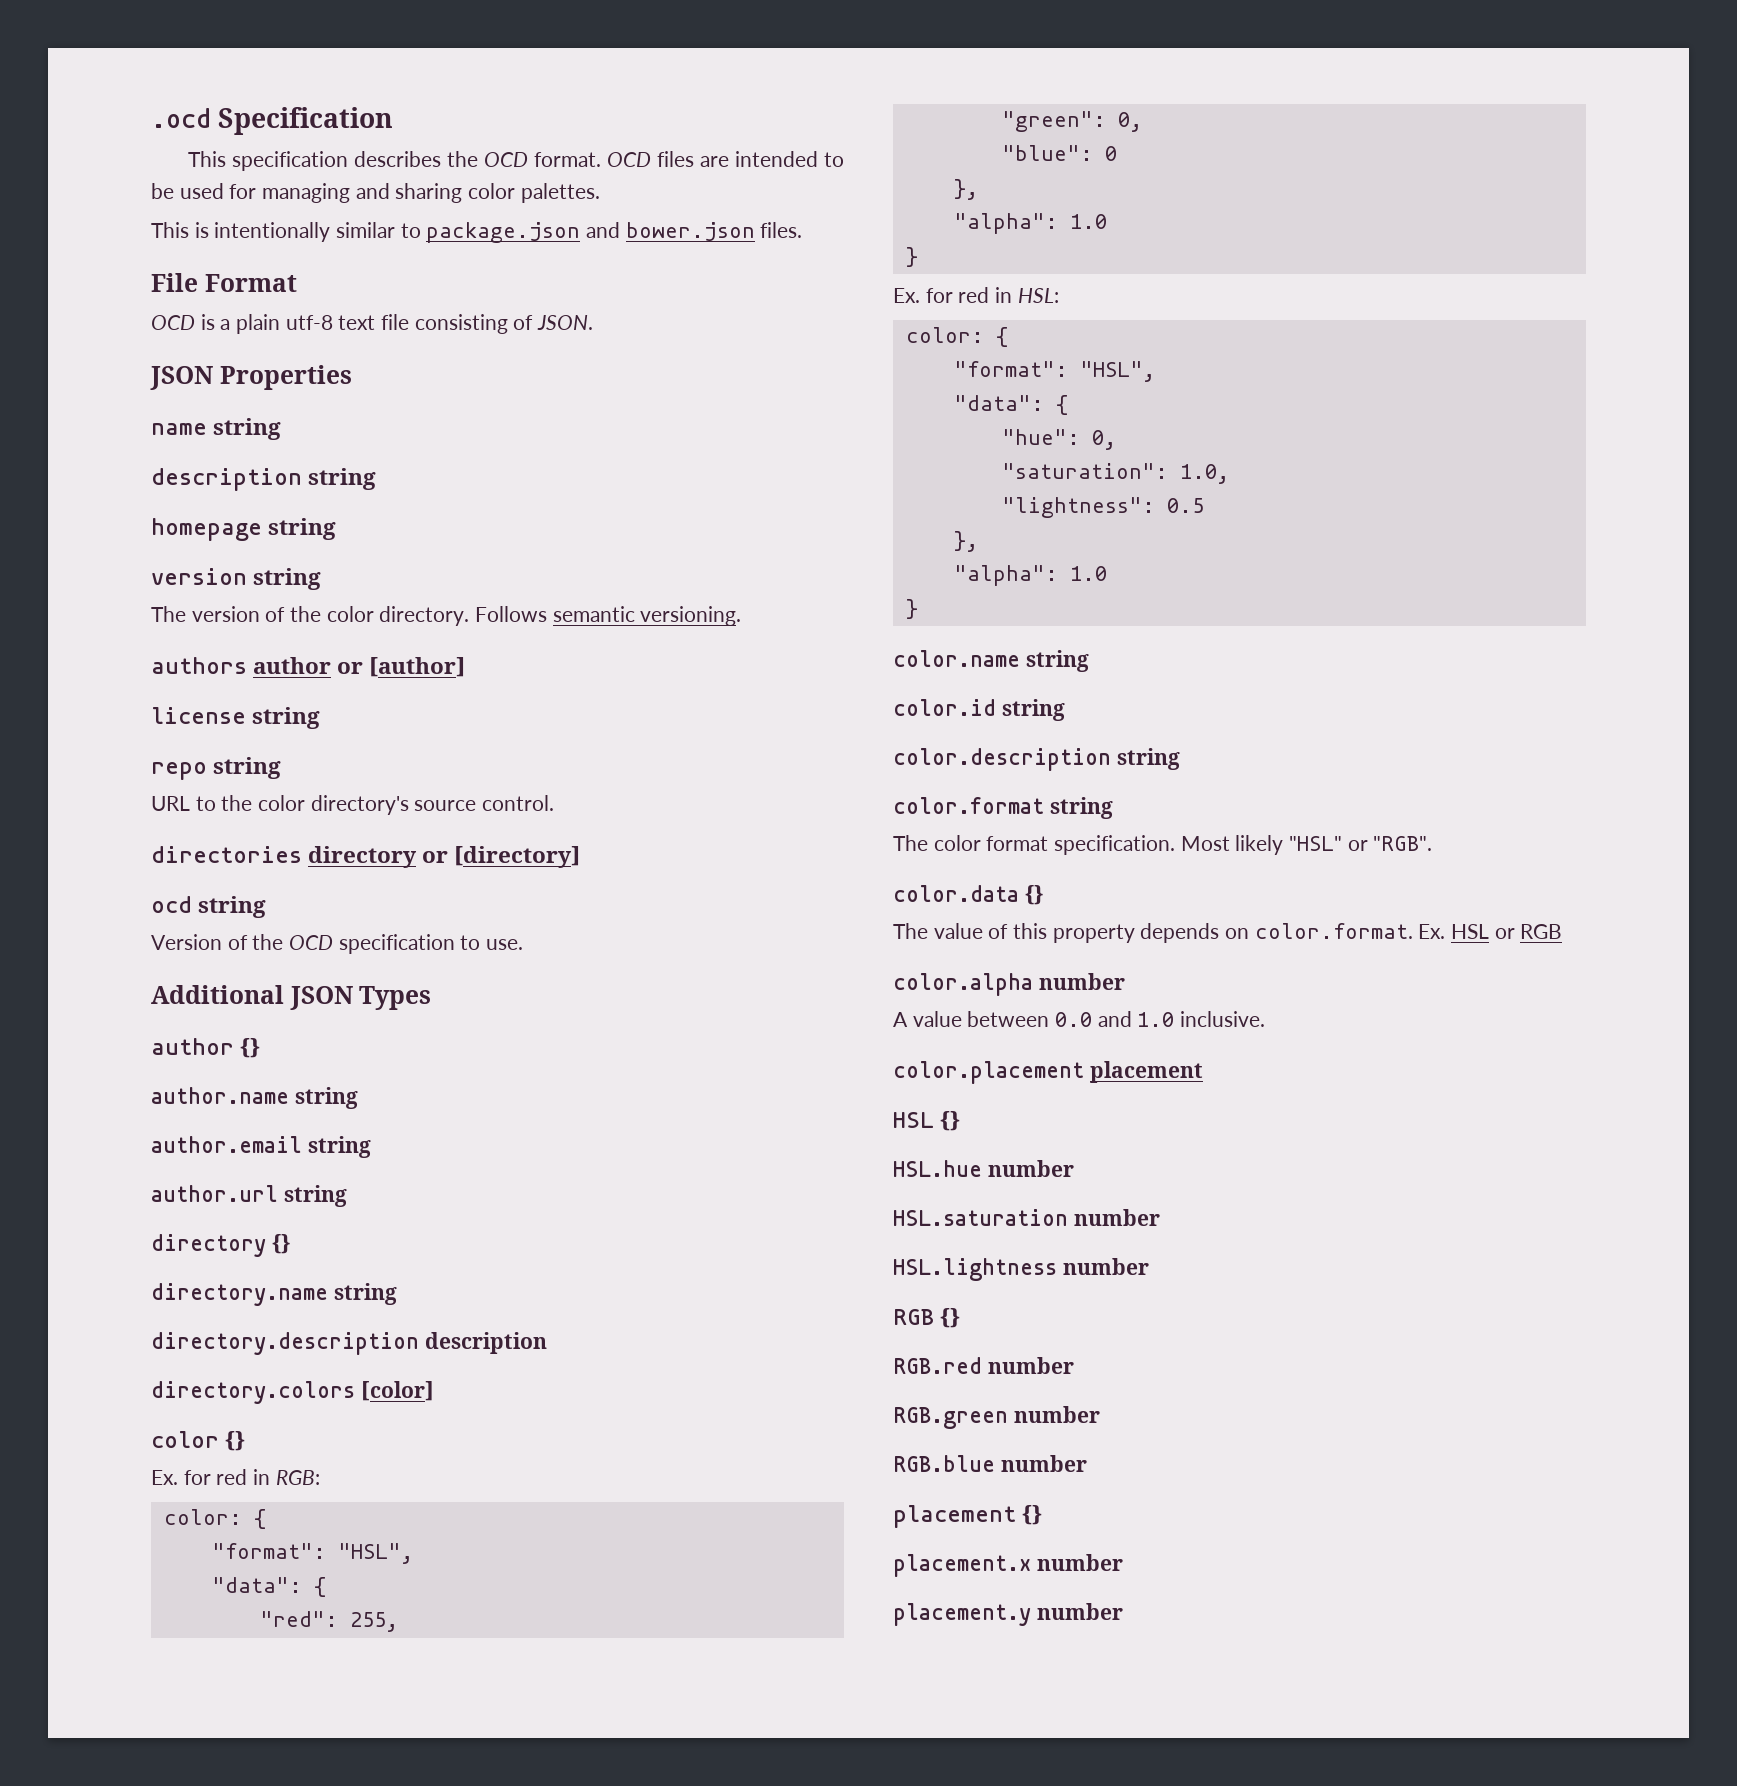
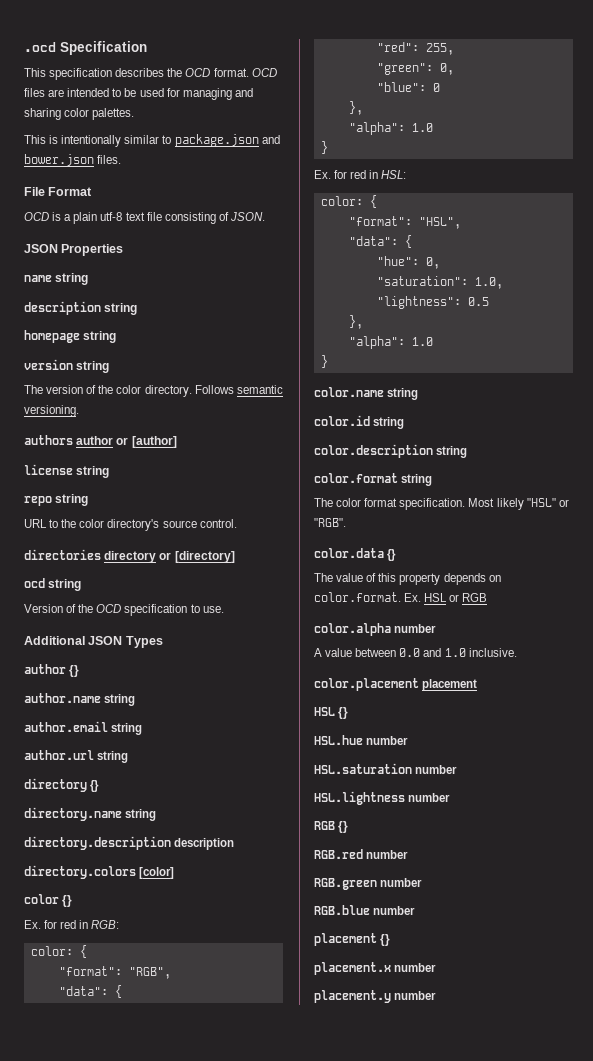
  Ex. for red in RGB:
  color: {
- "format": "HSL",
+ "format": "RGB",

